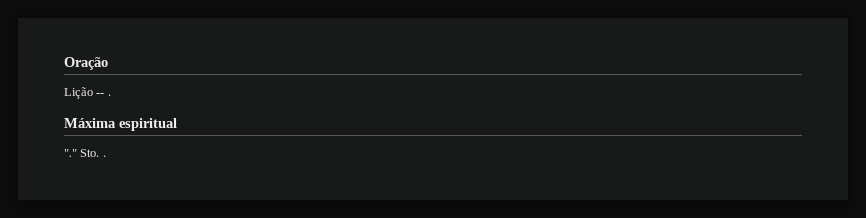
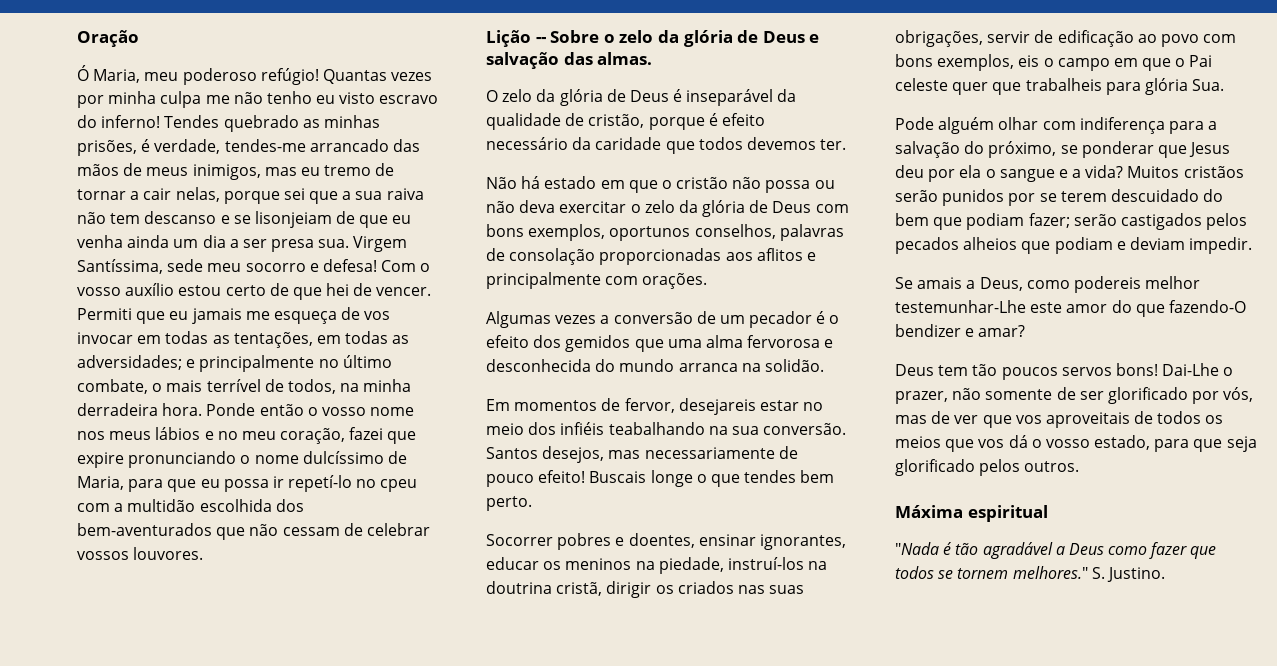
- Lição -- .
+ Ó Maria, meu poderoso refúgio! Quantas vezes por minha culpa me não tenho eu visto escravo do inferno! Tendes quebrado as minhas prisões, é verdade, tendes-me arrancado das mãos de meus inimigos, mas eu tremo de tornar a cair nelas, porque sei que a sua raiva não tem descanso e se lisonjeiam de que eu venha ainda um dia a ser presa sua. Virgem Santíssima, sede meu socorro e defesa! Com o vosso auxílio estou certo de que hei de vencer. Permiti que eu jamais me esqueça de vos invocar em todas as tentações, em todas as adversidades; e principalmente no último combate, o mais terrível de todos, na minha derradeira hora. Ponde então o vosso nome nos meus lábios e no meu coração, fazei que expire pronunciando o nome dulcíssimo de Maria, para que eu possa ir repetí-lo no cpeu com a multidão escolhida dos bem-aventurados que não cessam de celebrar vossos louvores.
+ Lição -- Sobre o zelo da glória de Deus e salvação das almas.
+ O zelo da glória de Deus é inseparável da qualidade de cristão, porque é efeito necessário da caridade que todos devemos ter.
+ Não há estado em que o cristão não possa ou não deva exercitar o zelo da glória de Deus com bons exemplos, oportunos conselhos, palavras de consolação proporcionadas aos aflitos e principalmente com orações.
+ Algumas vezes a conversão de um pecador é o efeito dos gemidos que uma alma fervorosa e desconhecida do mundo arranca na solidão.
+ Em momentos de fervor, desejareis estar no meio dos infiéis teabalhando na sua conversão. Santos desejos, mas necessariamente de pouco efeito! Buscais longe o que tendes bem perto.
+ Socorrer pobres e doentes, ensinar ignorantes, educar os meninos na piedade, instruí-los na doutrina cristã, dirigir os criados nas suas obrigações, servir de edificação ao povo com bons exemplos, eis o campo em que o Pai celeste quer que trabalheis para glória Sua.
+ Pode alguém olhar com indiferença para a salvação do próximo, se ponderar que Jesus deu por ela o sangue e a vida? Muitos cristãos serão punidos por se terem descuidado do bem que podiam fazer; serão castigados pelos pecados alheios que podiam e deviam impedir.
+ Se amais a Deus, como podereis melhor testemunhar-Lhe este amor do que fazendo-O bendizer e amar?
+ Deus tem tão poucos servos bons! Dai-Lhe o prazer, não somente de ser glorificado por vós, mas de ver que vos aproveitais de todos os meios que vos dá o vosso estado, para que seja glorificado pelos outros.
  Máxima espiritual
- "." Sto. .
+ "Nada é tão agradável a Deus como fazer que todos se tornem melhores." S. Justino.

